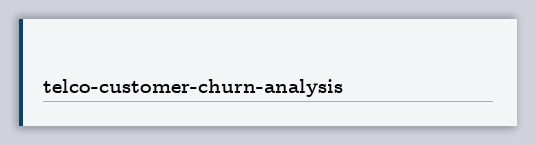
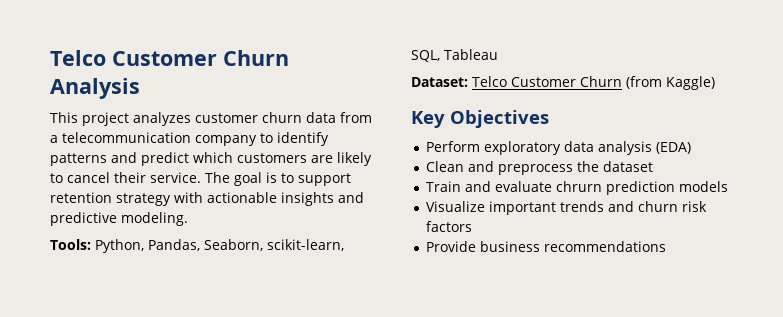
- telco-customer-churn-analysis
+ Telco Customer Churn Analysis
+ This project analyzes customer churn data from a telecommunication company to identify patterns and predict which customers are likely to cancel their service. The goal is to support retention strategy with actionable insights and predictive modeling.
+ Tools: Python, Pandas, Seaborn, scikit-learn, SQL, Tableau
+ Dataset: Telco Customer Churn (from Kaggle)
+ Key Objectives
+ Perform exploratory data analysis (EDA)
+ Clean and preprocess the dataset
+ Train and evaluate chrurn prediction models
+ Visualize important trends and churn risk factors
+ Provide business recommendations

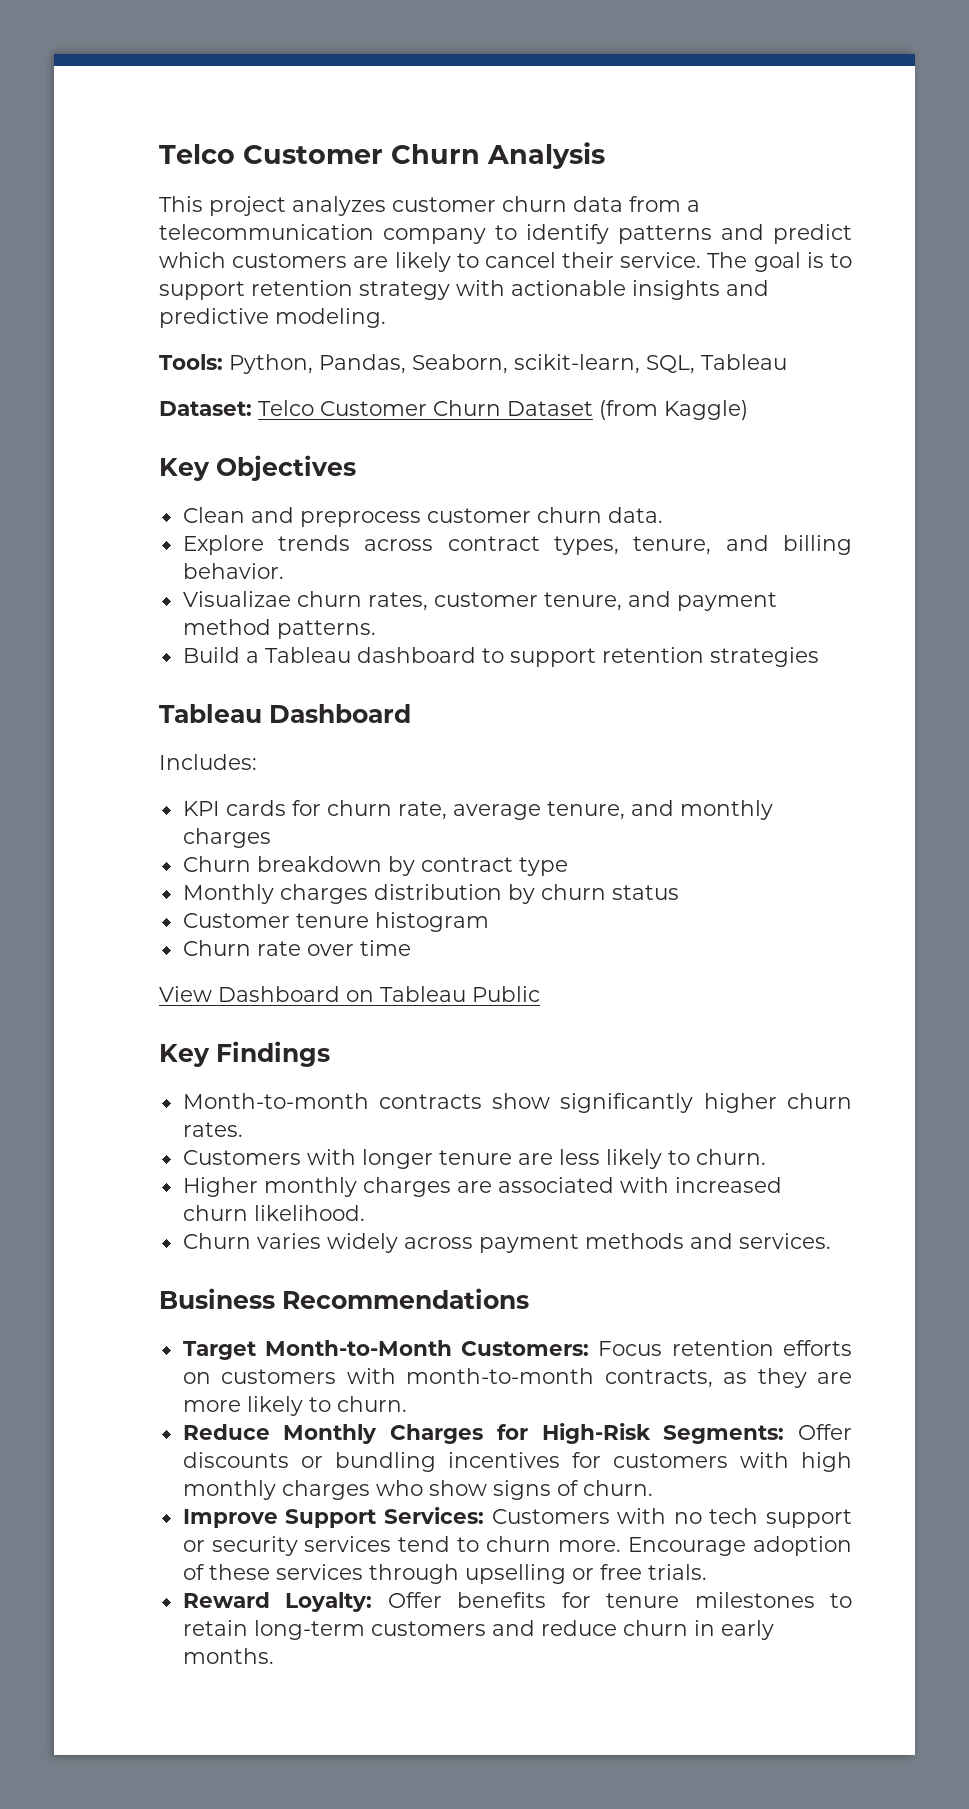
- Dataset: Telco Customer Churn (from Kaggle)
+ Dataset: Telco Customer Churn Dataset (from Kaggle)
- Perform exploratory data analysis (EDA)
- Clean and preprocess the dataset
- Train and evaluate chrurn prediction models
- Visualize important trends and churn risk factors
- Provide business recommendations
+ Clean and preprocess customer churn data.
+ Explore trends across contract types, tenure, and billing behavior.
+ Visualizae churn rates, customer tenure, and payment method patterns.
+ Build a Tableau dashboard to support retention strategies
+ Tableau Dashboard
+ Includes:
+ KPI cards for churn rate, average tenure, and monthly charges
+ Churn breakdown by contract type
+ Monthly charges distribution by churn status
+ Customer tenure histogram
+ Churn rate over time
+ View Dashboard on Tableau Public
+ Key Findings
+ Month-to-month contracts show significantly higher churn rates.
+ Customers with longer tenure are less likely to churn.
+ Higher monthly charges are associated with increased churn likelihood.
+ Churn varies widely across payment methods and services.
+ Business Recommendations
+ Target Month-to-Month Customers: Focus retention efforts on customers with month-to-month contracts, as they are more likely to churn.
+ Reduce Monthly Charges for High-Risk Segments: Offer discounts or bundling incentives for customers with high monthly charges who show signs of churn.
+ Improve Support Services: Customers with no tech support or security services tend to churn more. Encourage adoption of these services through upselling or free trials.
+ Reward Loyalty: Offer benefits for tenure milestones to retain long-term customers and reduce churn in early months.

